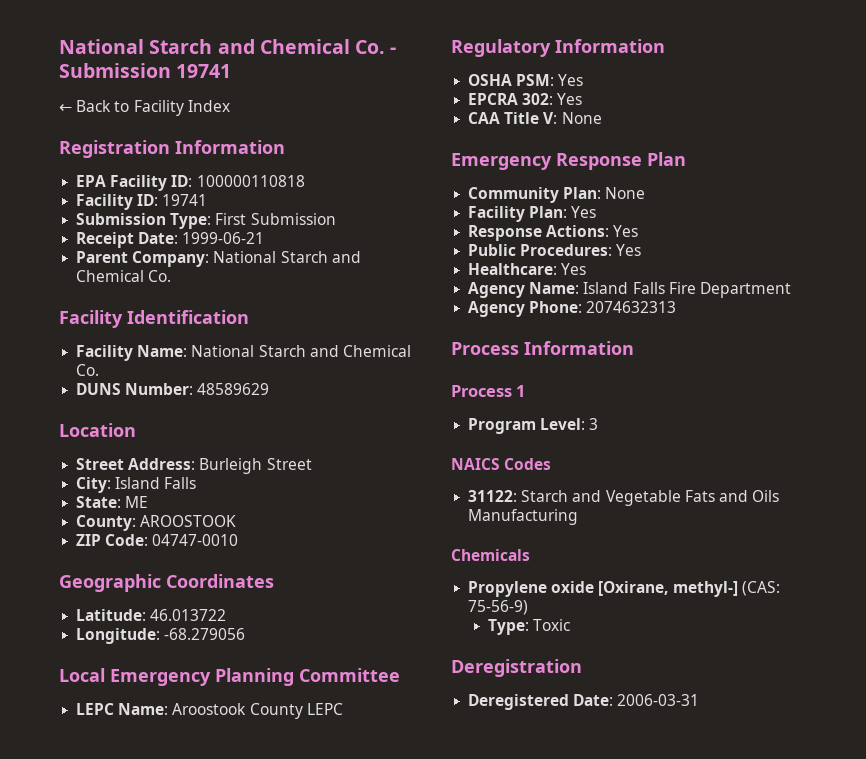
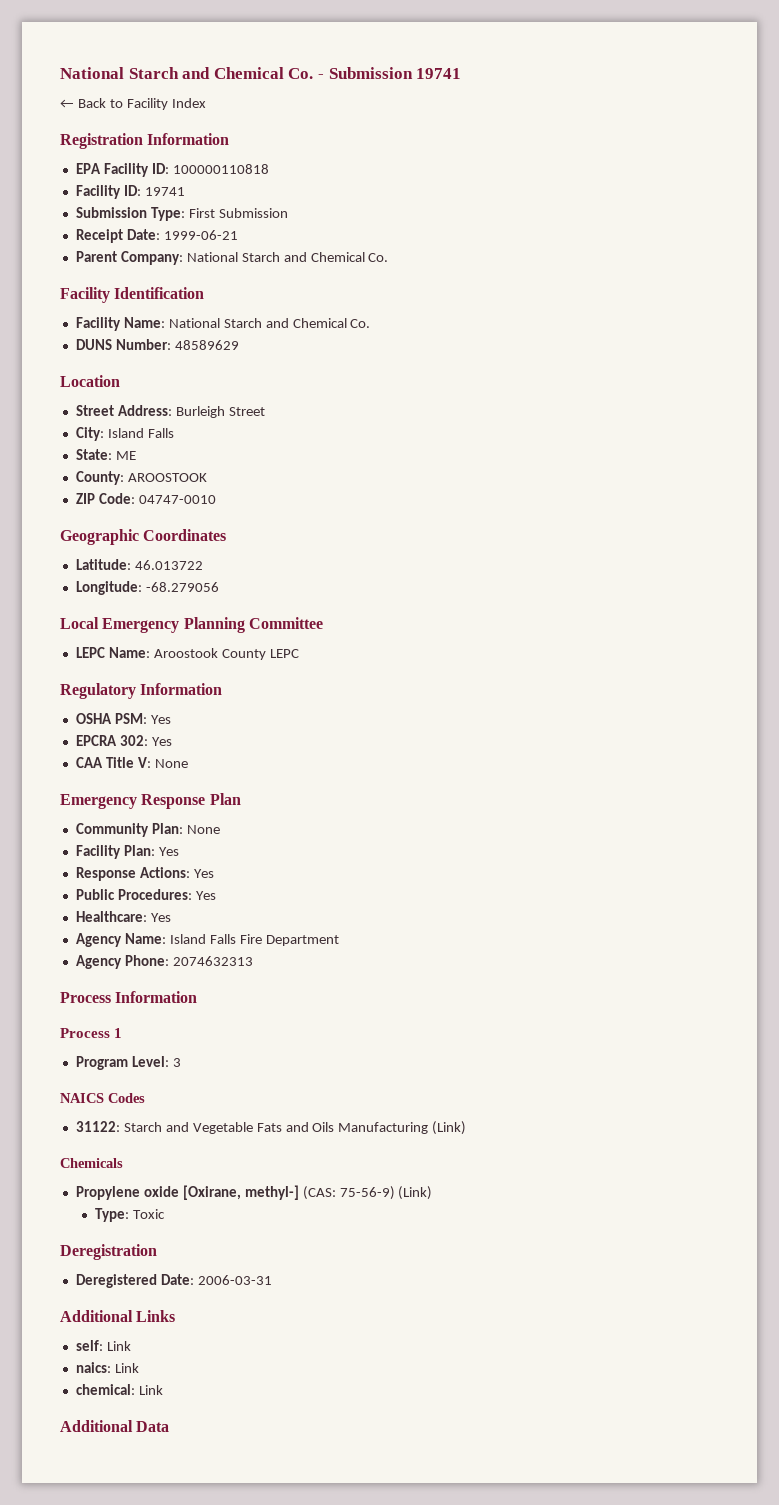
- 31122: Starch and Vegetable Fats and Oils Manufacturing
+ 31122: Starch and Vegetable Fats and Oils Manufacturing (Link)
- Propylene oxide [Oxirane, methyl-] (CAS: 75-56-9)
+ Propylene oxide [Oxirane, methyl-] (CAS: 75-56-9) (Link)
+ Additional Links
+ self: Link
+ naics: Link
+ chemical: Link
+ Additional Data

